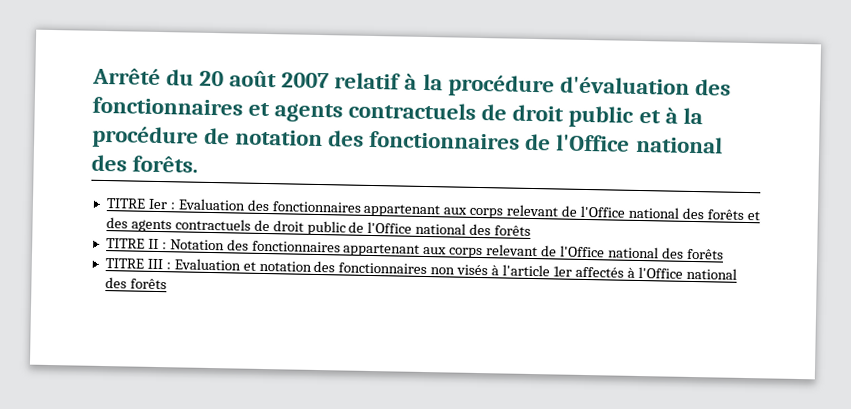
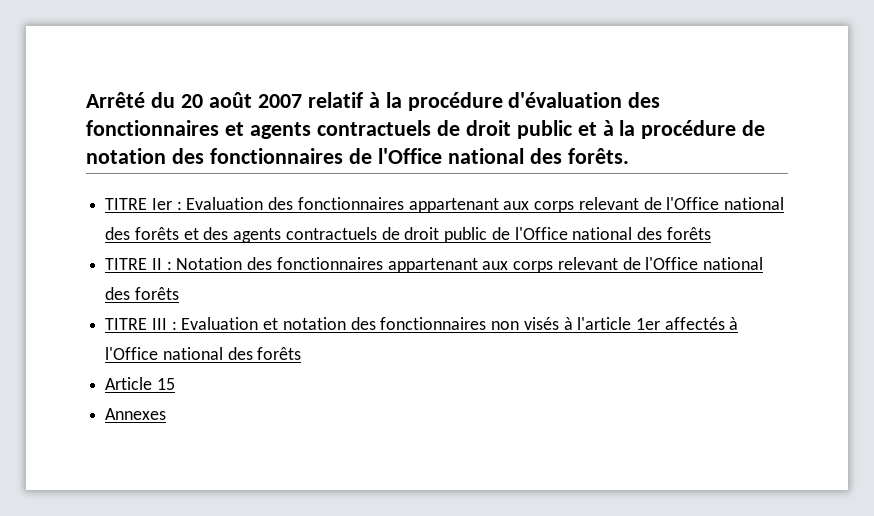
+ Article 15
+ Annexes

